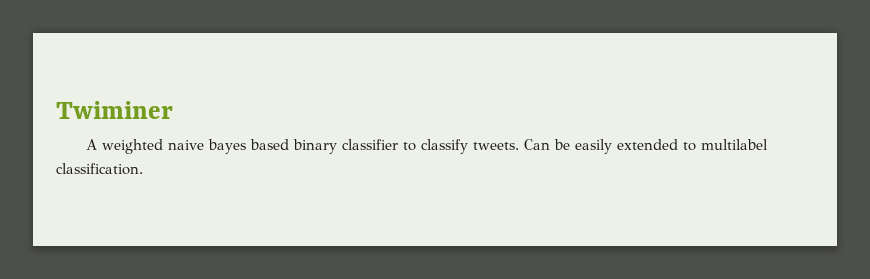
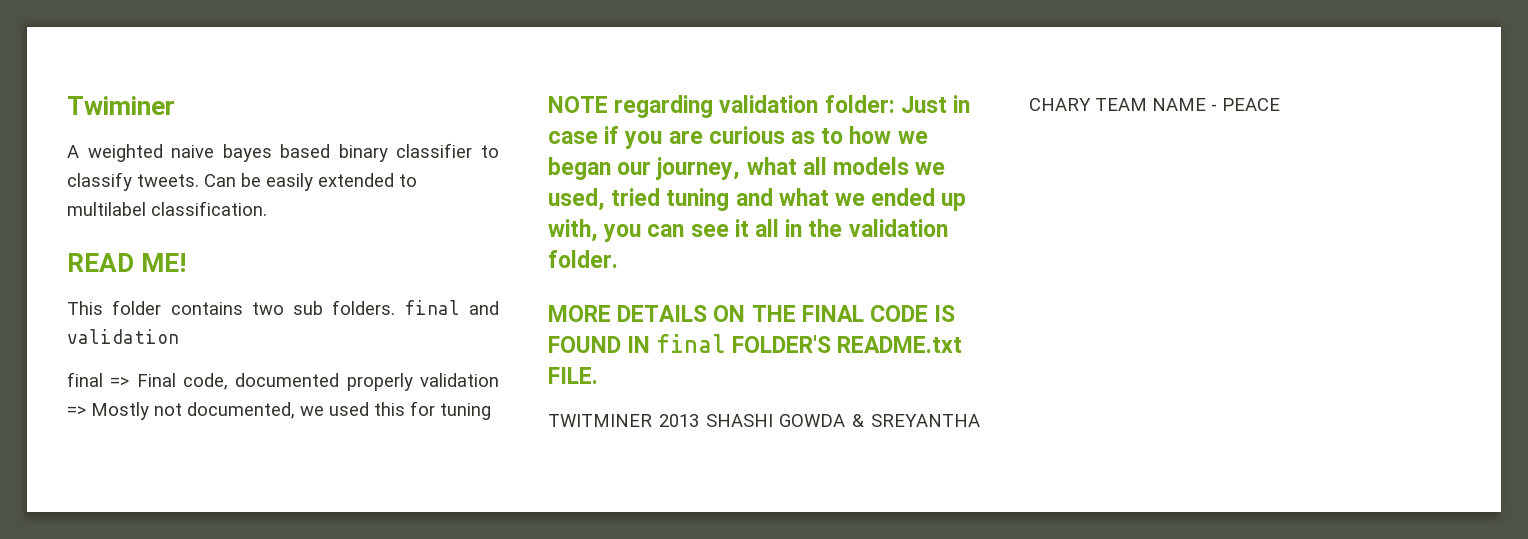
+ READ ME!
+ This folder contains two sub folders. final and validation
+ final => Final code, documented properly validation => Mostly not documented, we used this for tuning
+ NOTE regarding validation folder: Just in case if you are curious as to how we began our journey, what all models we used, tried tuning and what we ended up with, you can see it all in the validation folder.
+ MORE DETAILS ON THE FINAL CODE IS FOUND IN final FOLDER'S README.txt FILE.
+ TWITMINER 2013 SHASHI GOWDA & SREYANTHA CHARY TEAM NAME - PEACE

